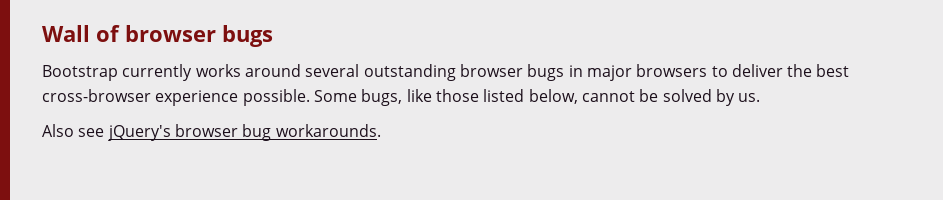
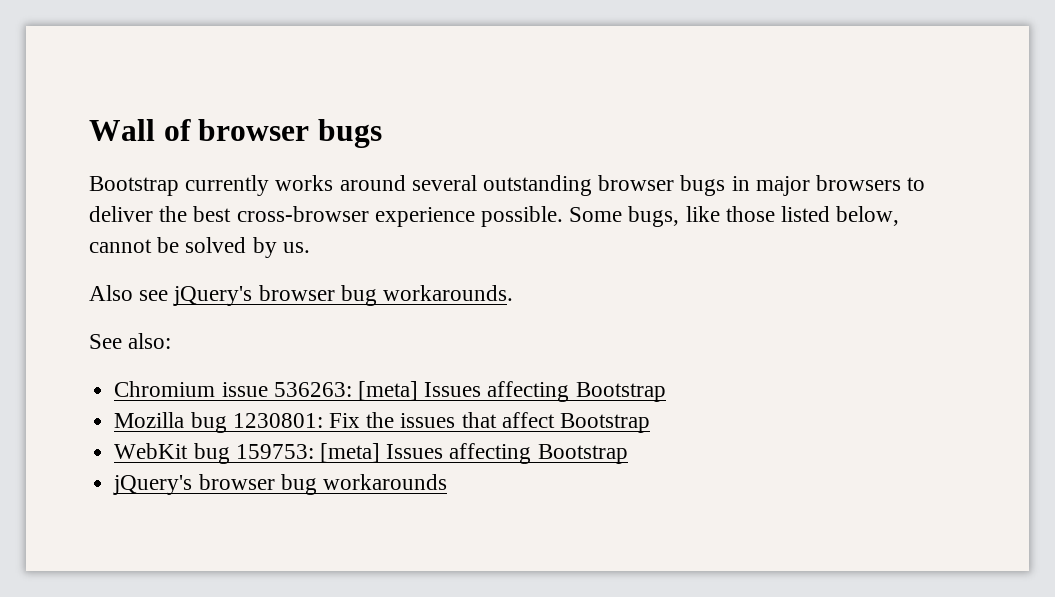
+ See also:
+ Chromium issue 536263: [meta] Issues affecting Bootstrap
+ Mozilla bug 1230801: Fix the issues that affect Bootstrap
+ WebKit bug 159753: [meta] Issues affecting Bootstrap
+ jQuery's browser bug workarounds

